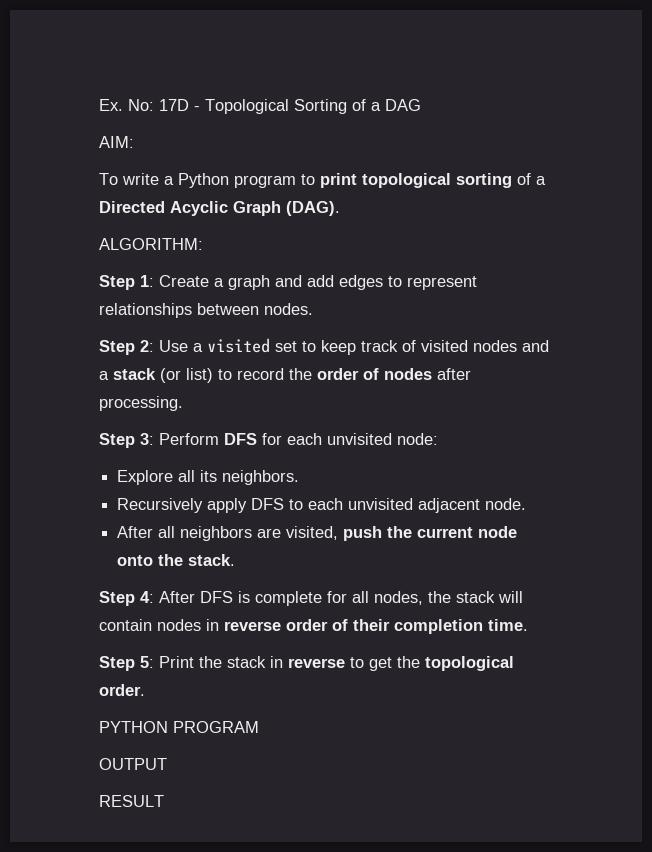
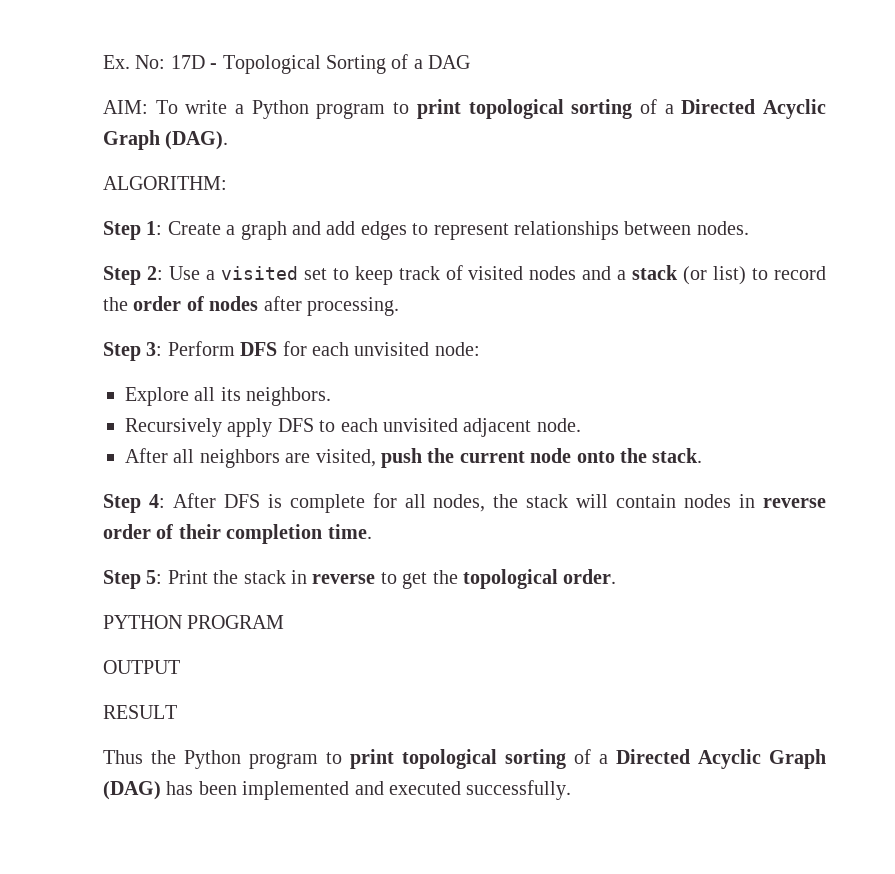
- AIM:
- To write a Python program to print topological sorting of a Directed Acyclic Graph (DAG).
+ AIM: To write a Python program to print topological sorting of a Directed Acyclic Graph (DAG).
+ Thus the Python program to print topological sorting of a Directed Acyclic Graph (DAG) has been implemented and executed successfully.

